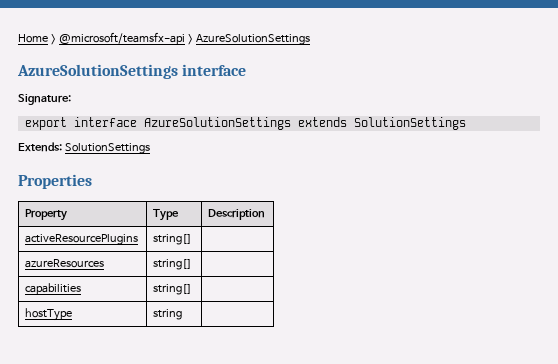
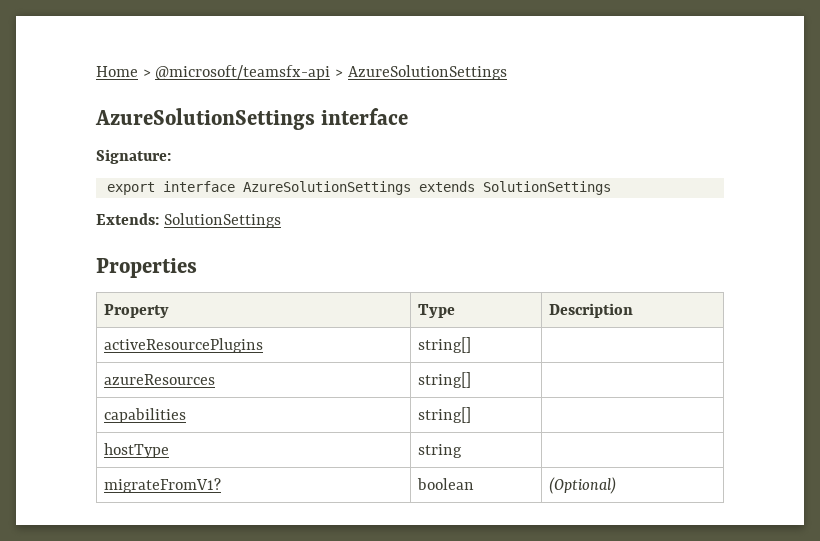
+ migrateFromV1? | boolean | (Optional)

